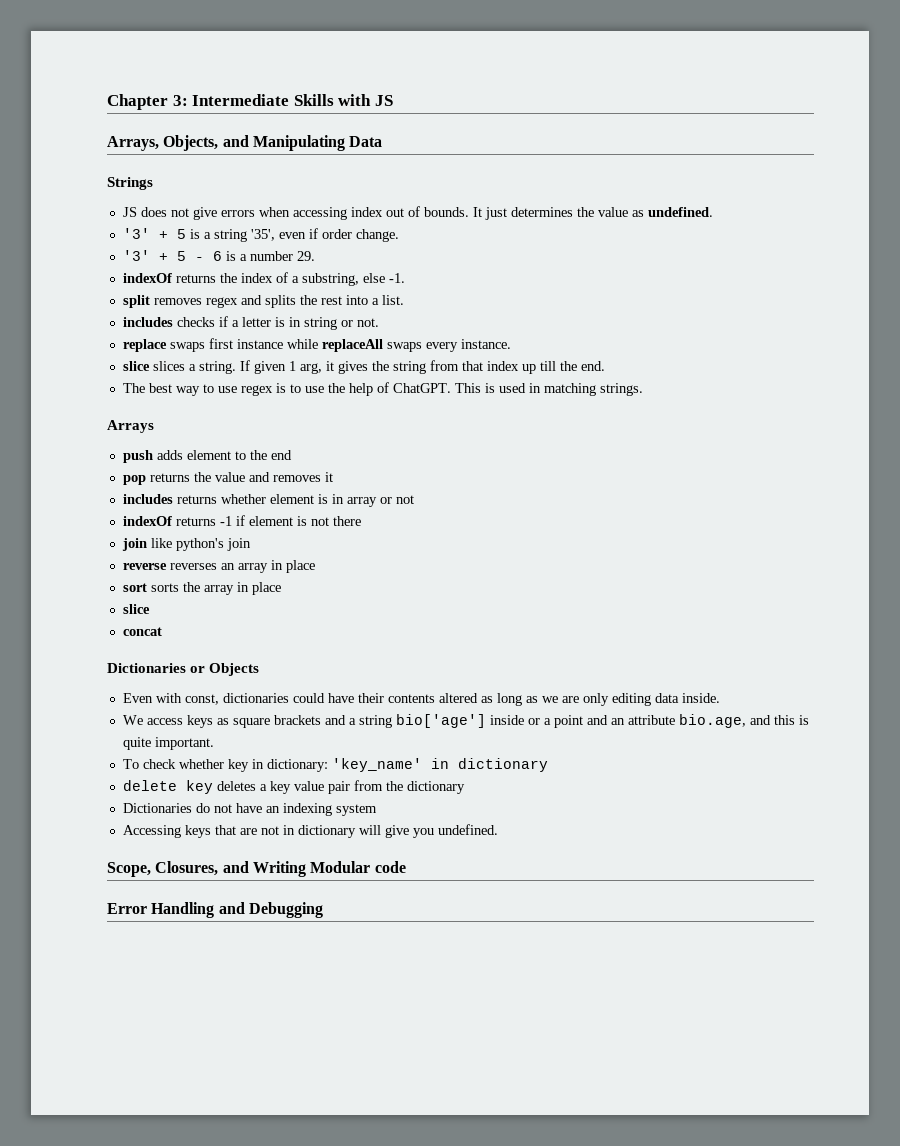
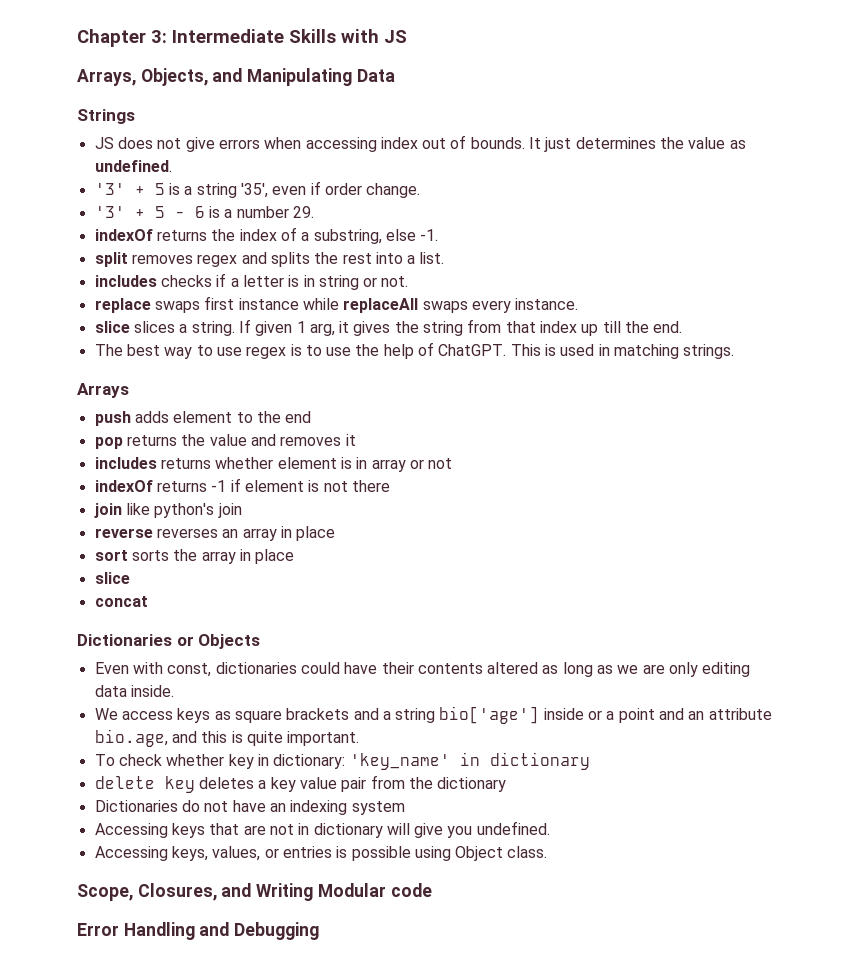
+ Accessing keys, values, or entries is possible using Object class.

